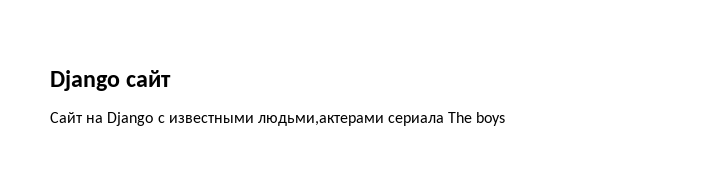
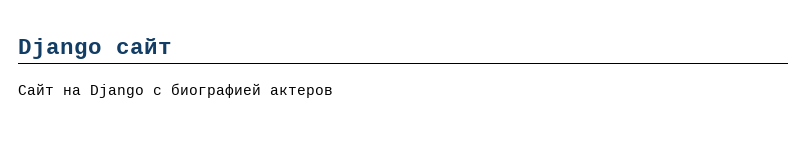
- Сайт на Django с известными людьми,актерами сериала The boys
+ Сайт на Django с биографией актеров

